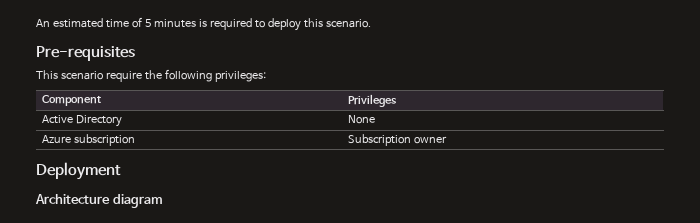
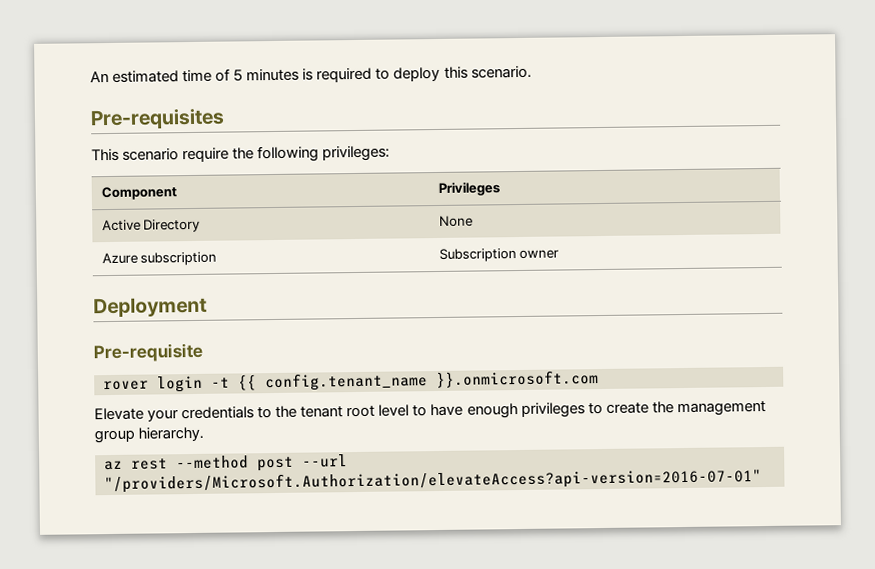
- Architecture diagram
+ Pre-requisite
+ rover login -t {{ config.tenant_name }}.onmicrosoft.com
+ Elevate your credentials to the tenant root level to have enough privileges to create the management group hierarchy.
+ az rest --method post --url "/providers/Microsoft.Authorization/elevateAccess?api-version=2016-07-01"

